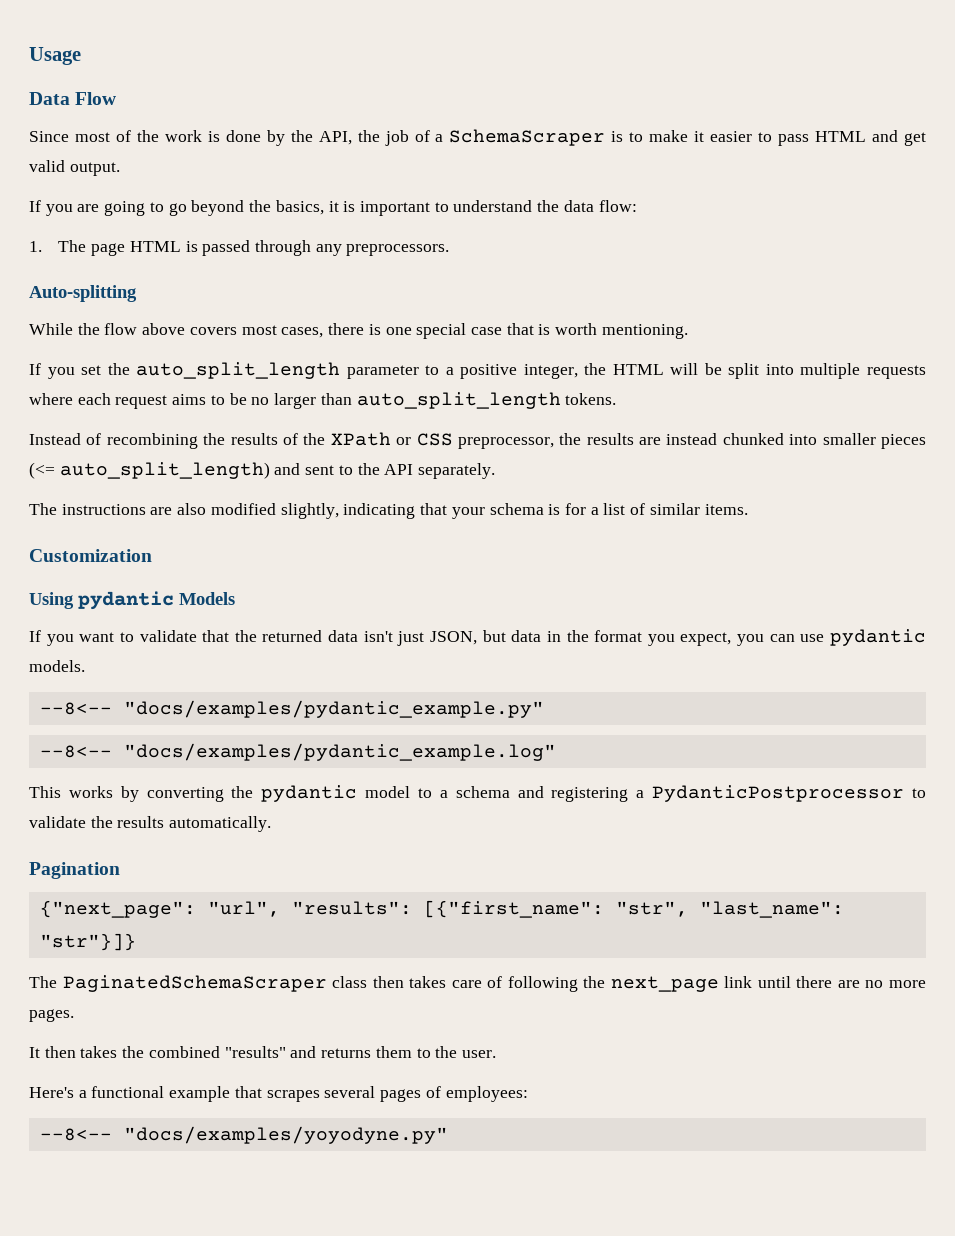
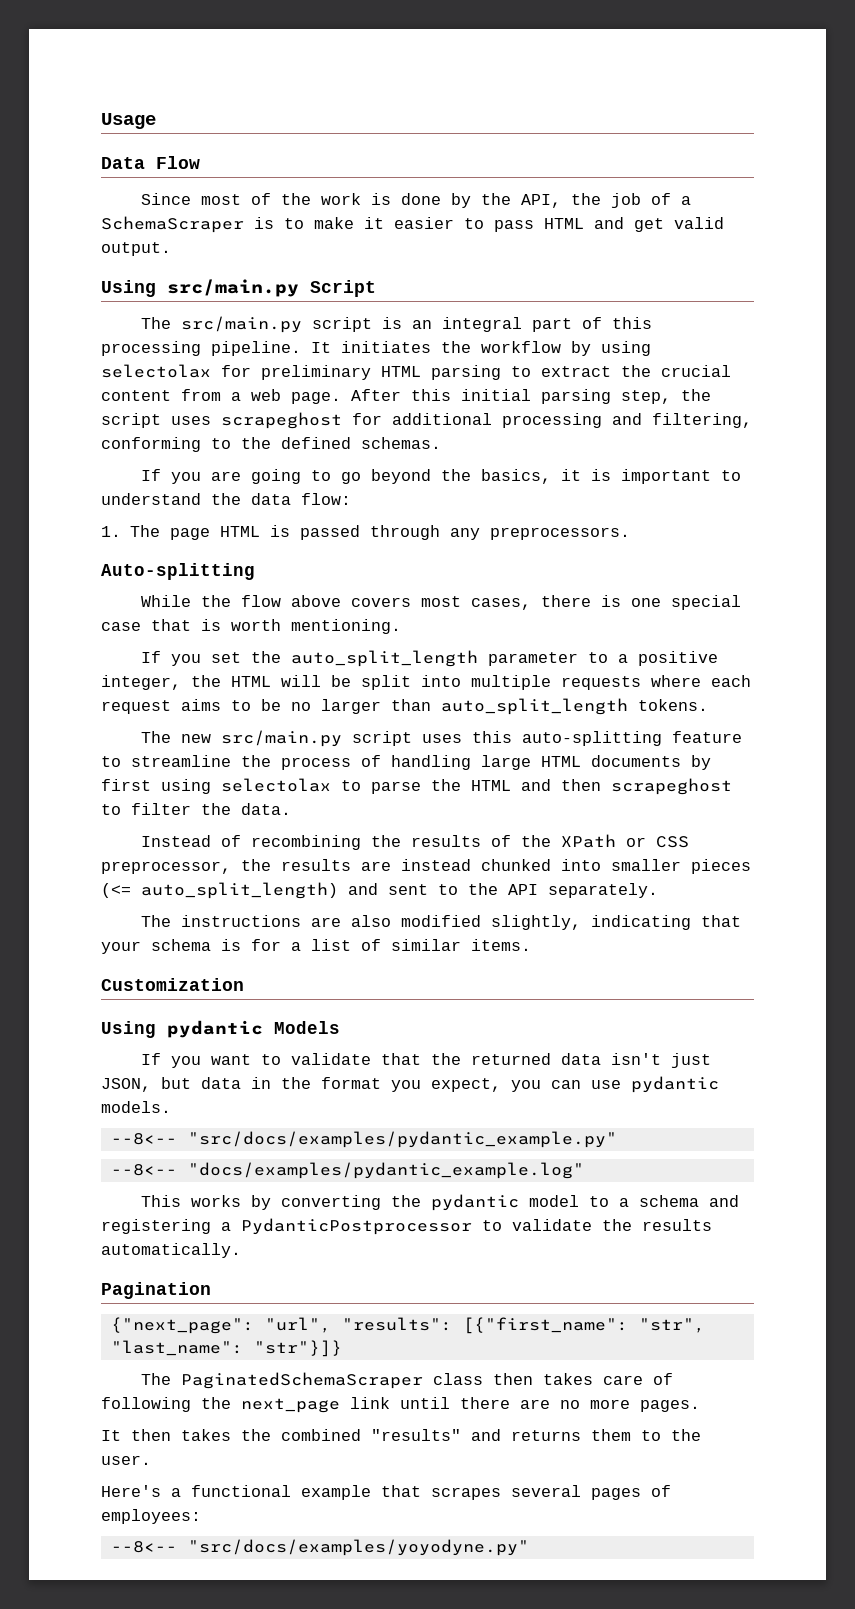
+ Using src/main.py Script
+ The src/main.py script is an integral part of this processing pipeline. It initiates the workflow by using selectolax for preliminary HTML parsing to extract the crucial content from a web page. After this initial parsing step, the script uses scrapeghost for additional processing and filtering, conforming to the defined schemas.
+ The new src/main.py script uses this auto-splitting feature to streamline the process of handling large HTML documents by first using selectolax to parse the HTML and then scrapeghost to filter the data.
- --8<-- "docs/examples/pydantic_example.py"
+ --8<-- "src/docs/examples/pydantic_example.py"
- --8<-- "docs/examples/yoyodyne.py"
+ --8<-- "src/docs/examples/yoyodyne.py"

